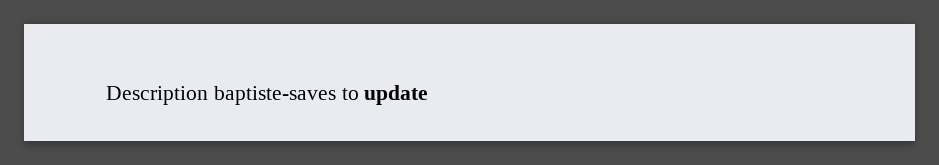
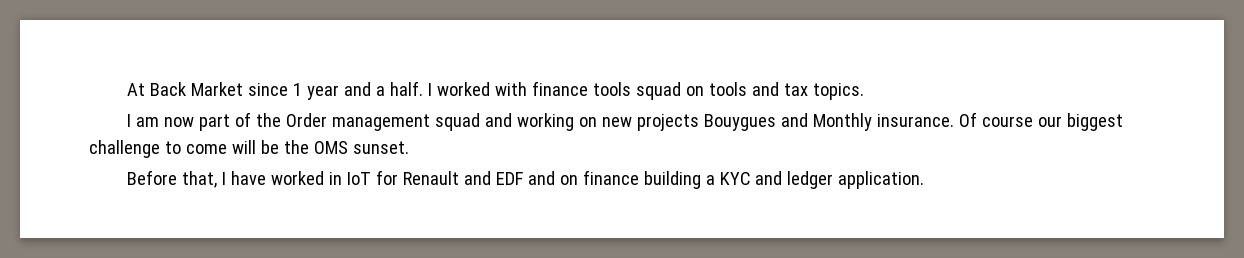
- Description baptiste-saves to update
+ At Back Market since 1 year and a half. I worked with finance tools squad on tools and tax topics.
+ I am now part of the Order management squad and working on new projects Bouygues and Monthly insurance. Of course our biggest challenge to come will be the OMS sunset.
+ Before that, I have worked in IoT for Renault and EDF and on finance building a KYC and ledger application.

